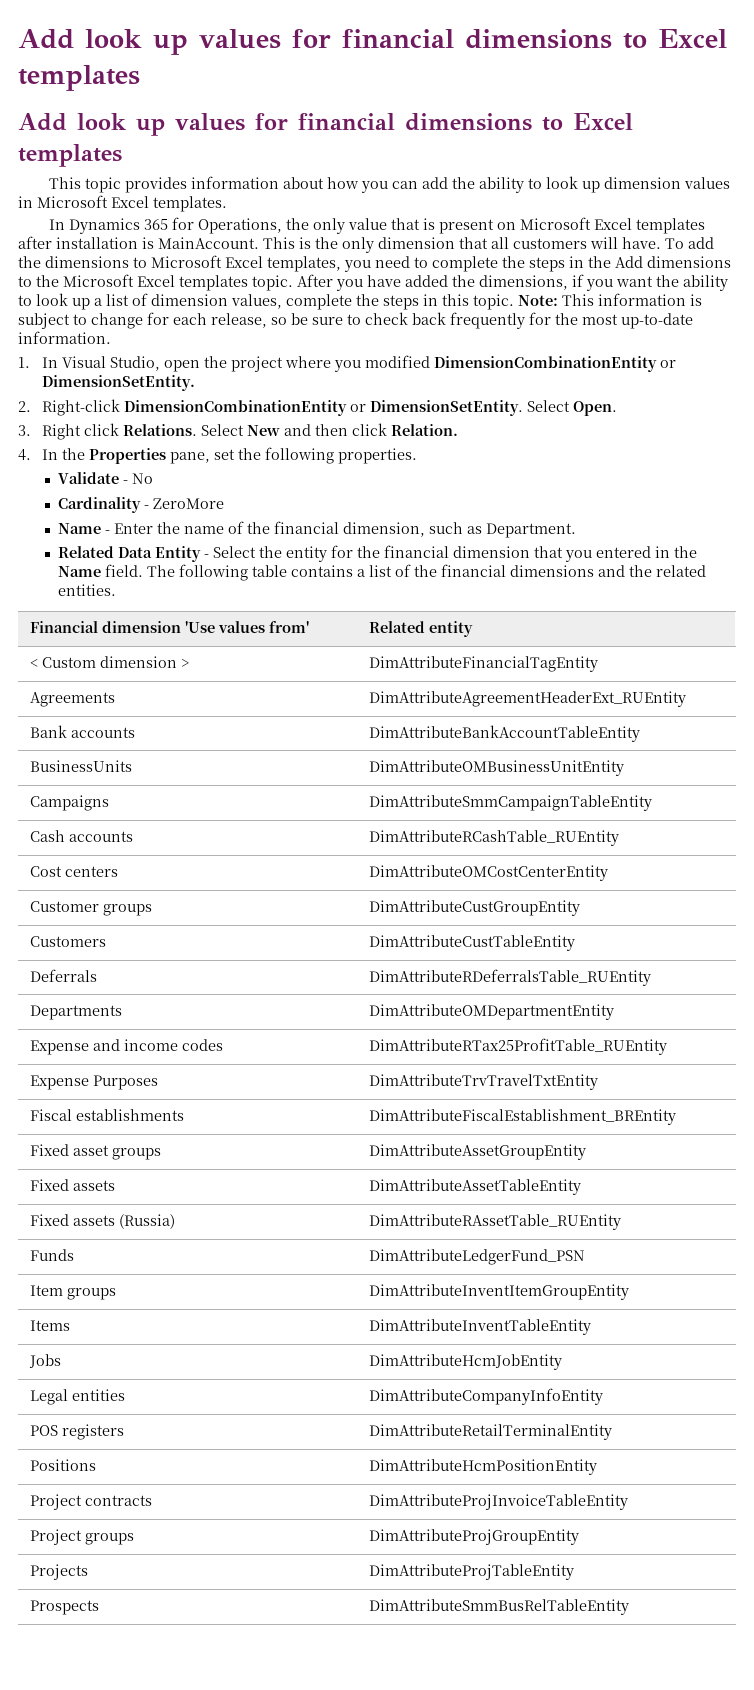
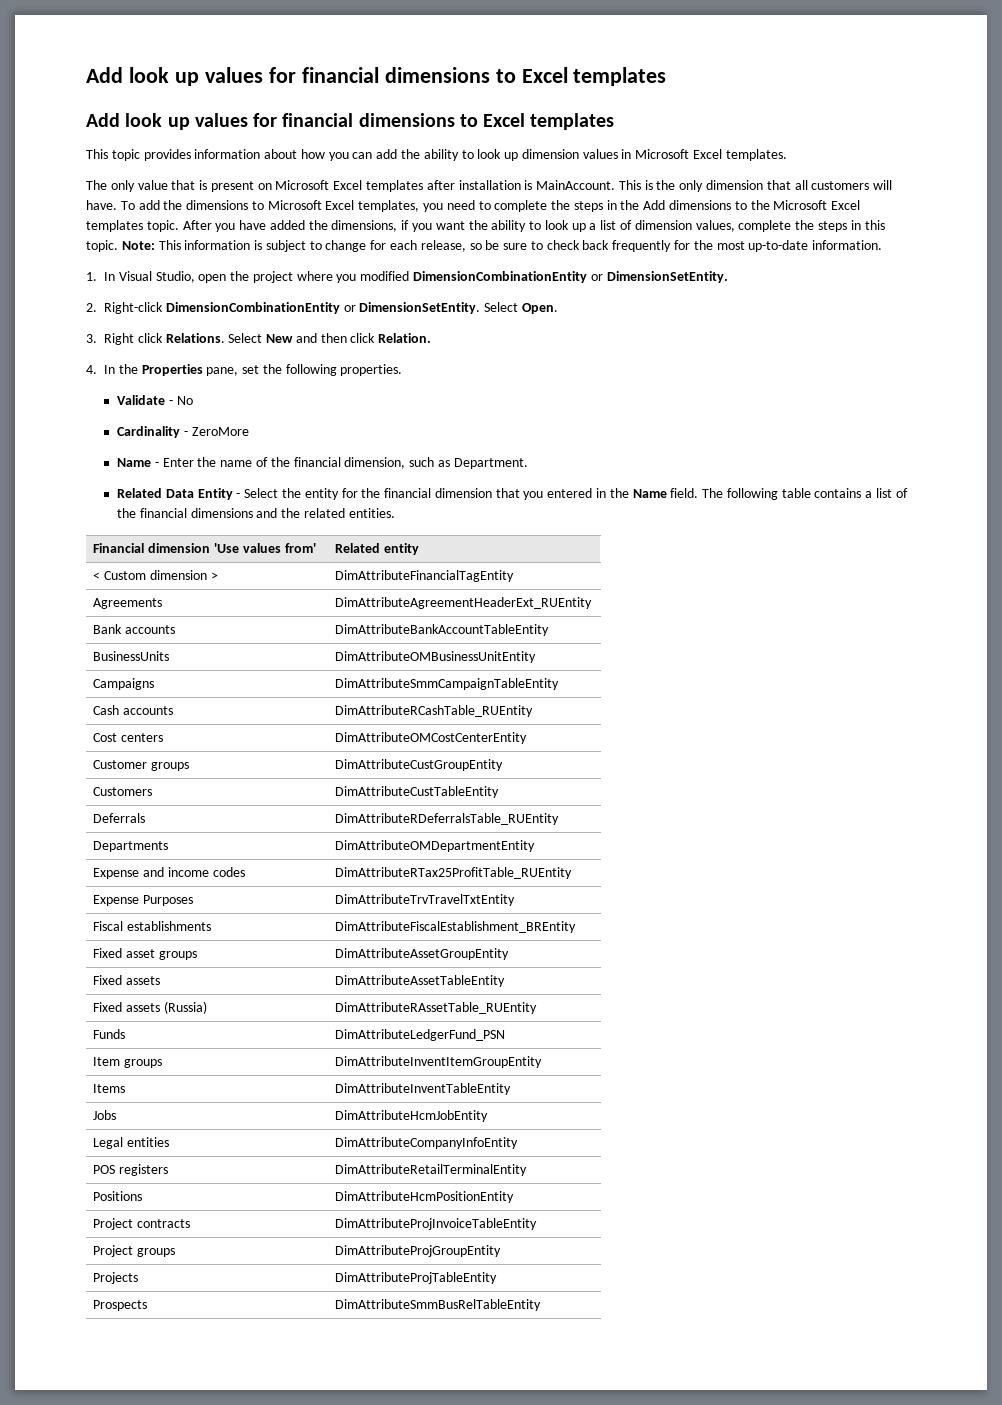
- In Dynamics 365 for Operations, the only value that is present on Microsoft Excel templates after installation is MainAccount.
+ The only value that is present on Microsoft Excel templates after installation is MainAccount.

